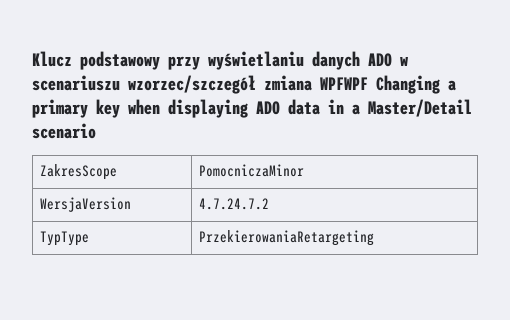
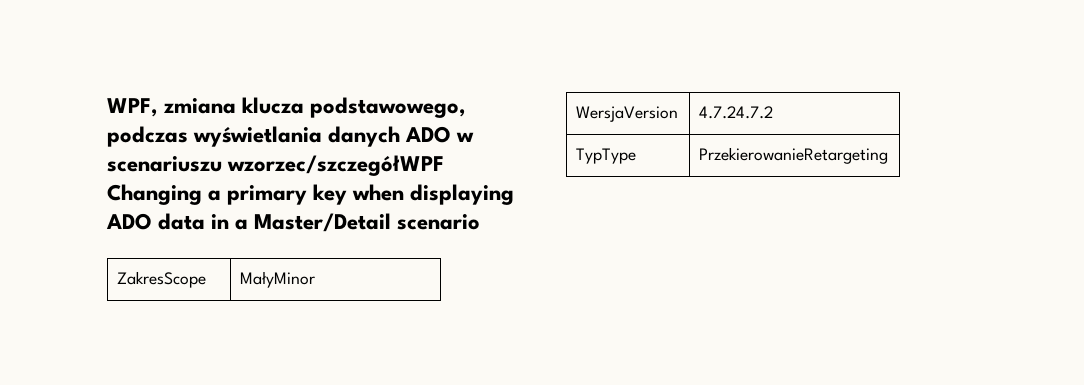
- Klucz podstawowy przy wyświetlaniu danych ADO w scenariuszu wzorzec/szczegół zmiana WPFWPF Changing a primary key when displaying ADO data in a Master/Detail scenario
+ WPF, zmiana klucza podstawowego, podczas wyświetlania danych ADO w scenariuszu wzorzec/szczegółWPF Changing a primary key when displaying ADO data in a Master/Detail scenario
- ZakresScope | PomocniczaMinor
+ ZakresScope | MałyMinor
- TypType | PrzekierowaniaRetargeting
+ TypType | PrzekierowanieRetargeting

